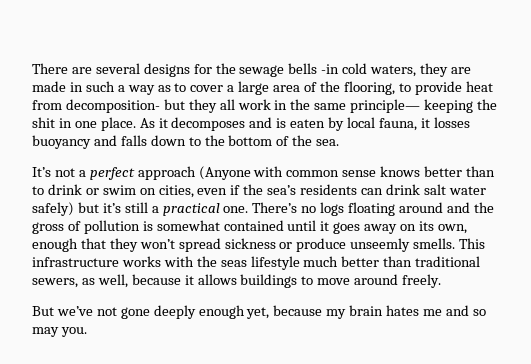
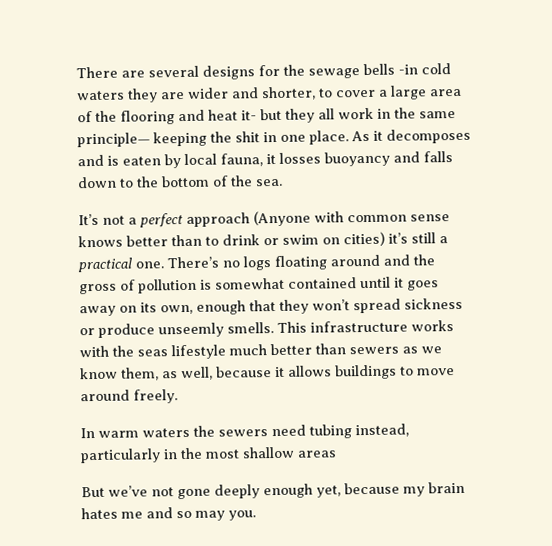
- There are several designs for the sewage bells -in cold waters, they are made in such a way as to cover a large area of the flooring, to provide heat from decomposition- but they all work in the same principle— keeping the shit in one place.
+ There are several designs for the sewage bells -in cold waters they are wider and shorter, to cover a large area of the flooring and heat it- but they all work in the same principle— keeping the shit in one place.
- It’s not a perfect approach (Anyone with common sense knows better than to drink or swim on cities, even if the sea’s residents can drink salt water safely) but it’s still a practical one.
+ It’s not a perfect approach (Anyone with common sense knows better than to drink or swim on cities) it’s still a practical one.
- This infrastructure works with the seas lifestyle much better than traditional sewers, as well, because it allows buildings to move around freely.
+ This infrastructure works with the seas lifestyle much better than sewers as we know them, as well, because it allows buildings to move around freely.
+ In warm waters the sewers need tubing instead, particularly in the most shallow areas

